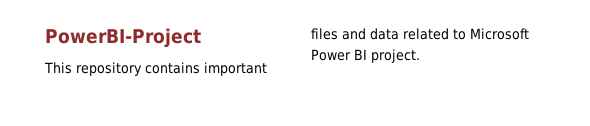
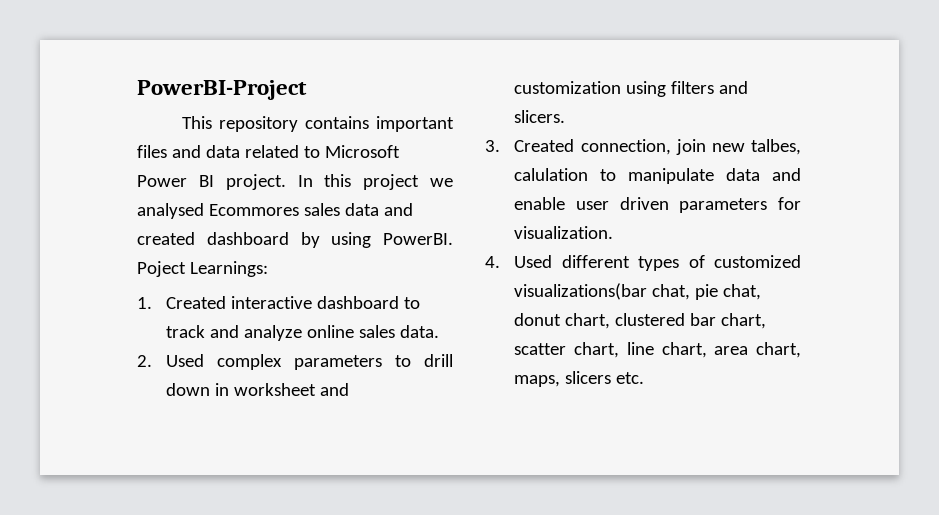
+ In this project we analysed Ecommores sales data and created dashboard by using PowerBI. Poject Learnings:
+ 1. Created interactive dashboard to track and analyze online sales data.
+ 2. Used complex parameters to drill down in worksheet and customization using filters and slicers.
+ 3. Created connection, join new talbes, calulation to manipulate data and enable user driven parameters for visualization.
+ 4. Used different types of customized visualizations(bar chat, pie chat, donut chart, clustered bar chart, scatter chart, line chart, area chart, maps, slicers etc.

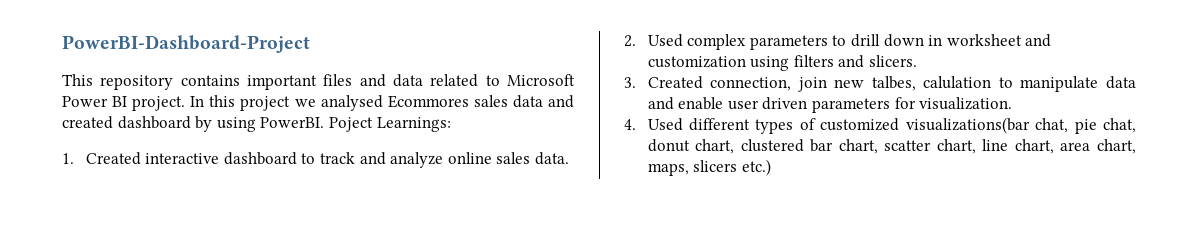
- PowerBI-Project
+ PowerBI-Dashboard-Project
- 4. Used different types of customized visualizations(bar chat, pie chat, donut chart, clustered bar chart, scatter chart, line chart, area chart, maps, slicers etc.
+ 4. Used different types of customized visualizations(bar chat, pie chat, donut chart, clustered bar chart, scatter chart, line chart, area chart, maps, slicers etc.)

